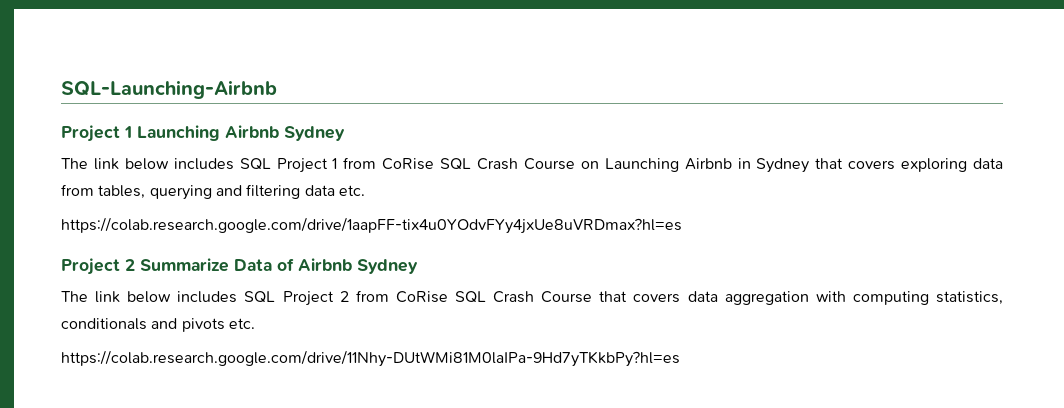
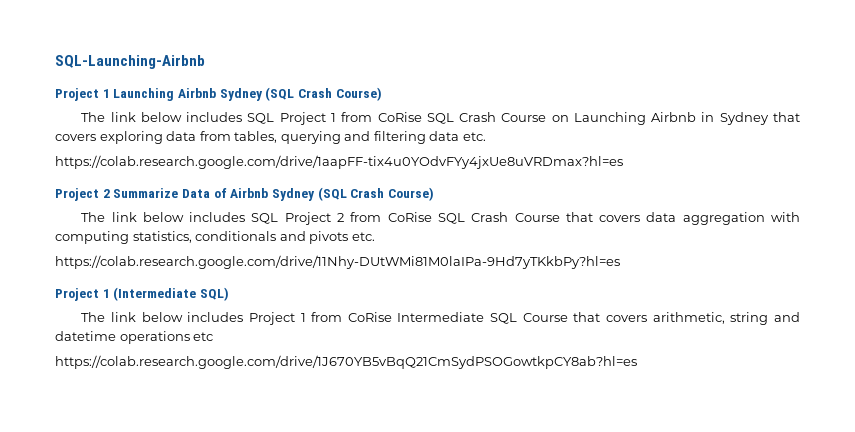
- Project 1 Launching Airbnb Sydney
+ Project 1 Launching Airbnb Sydney (SQL Crash Course)
- Project 2 Summarize Data of Airbnb Sydney
+ Project 2 Summarize Data of Airbnb Sydney (SQL Crash Course)
+ Project 1 (Intermediate SQL)
+ The link below includes Project 1 from CoRise Intermediate SQL Course that covers arithmetic, string and datetime operations etc
+ https://colab.research.google.com/drive/1J670YB5vBqQ21CmSydPSOGowtkpCY8ab?hl=es

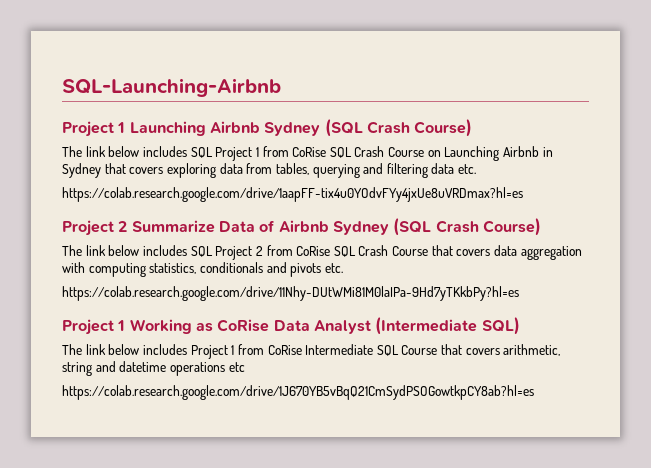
- Project 1 (Intermediate SQL)
+ Project 1 Working as CoRise Data Analyst (Intermediate SQL)

